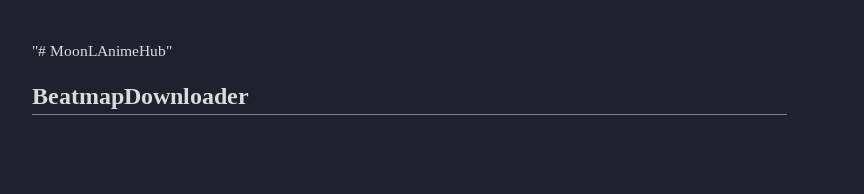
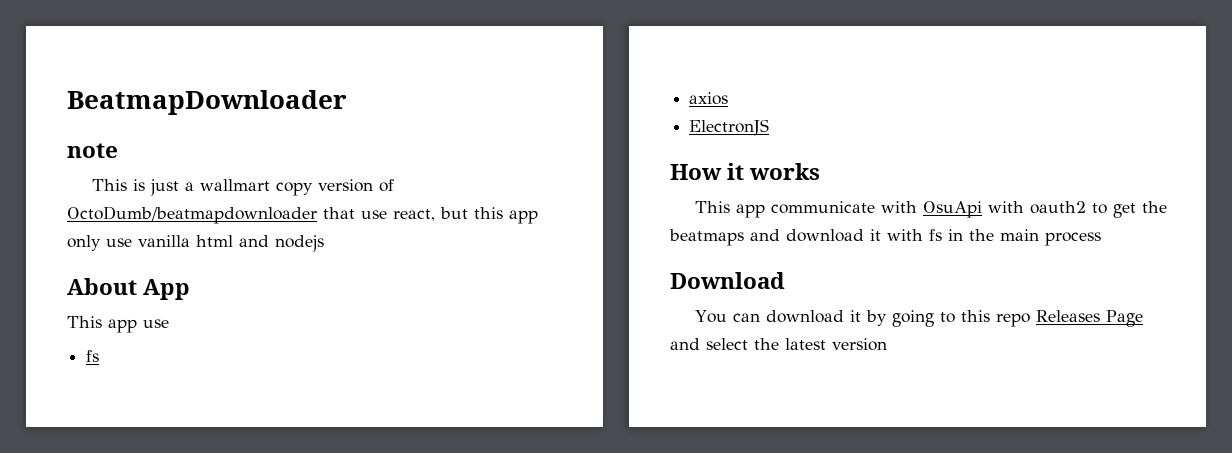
- "# MoonLAnimeHub"
  BeatmapDownloader
+ note
+ This is just a wallmart copy version of OctoDumb/beatmapdownloader that use react, but this app only use vanilla html and nodejs
+ About App
+ This app use
+ fs
+ axios
+ ElectronJS
+ How it works
+ This app communicate with OsuApi with oauth2 to get the beatmaps and download it with fs in the main process
+ Download
+ You can download it by going to this repo Releases Page and select the latest version

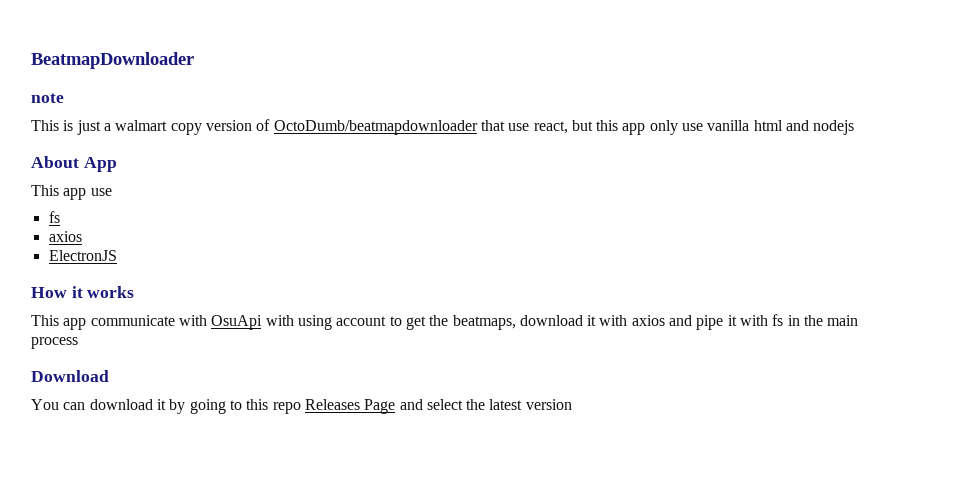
- This is just a wallmart copy version of OctoDumb/beatmapdownloader that use react, but this app only use vanilla html and nodejs
+ This is just a walmart copy version of OctoDumb/beatmapdownloader that use react, but this app only use vanilla html and nodejs
- This app communicate with OsuApi with oauth2 to get the beatmaps and download it with fs in the main process
+ This app communicate with OsuApi with using account to get the beatmaps, download it with axios and pipe it with fs in the main process

